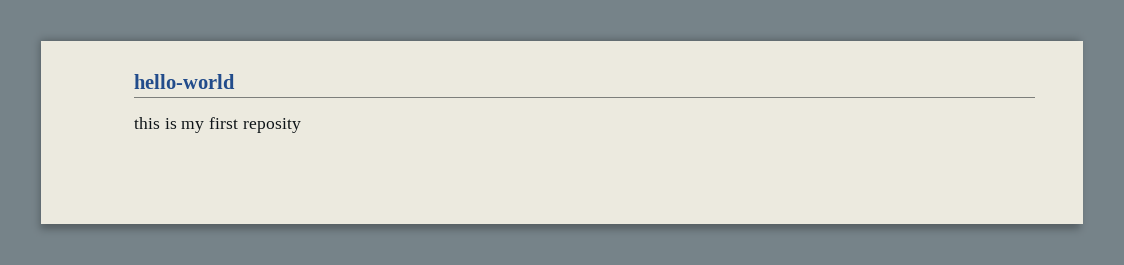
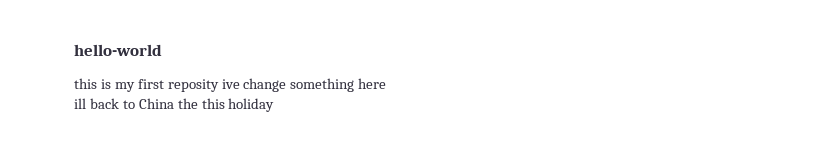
- this is my first reposity
+ this is my first reposity ive change something here
+ ill back to China the this holiday

